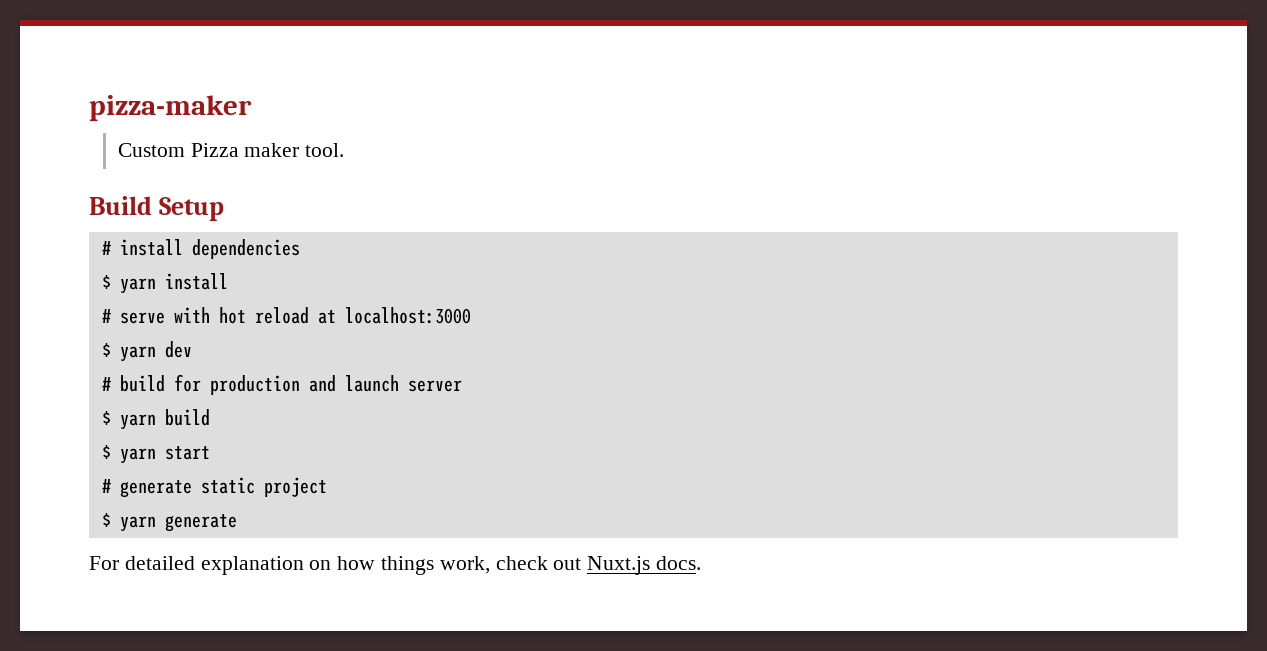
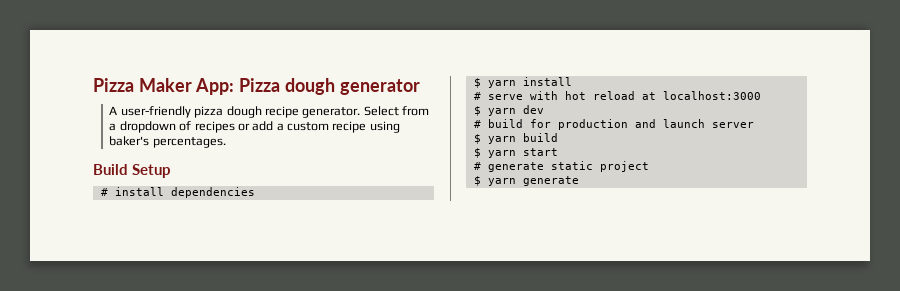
- pizza-maker
- Custom Pizza maker tool.
+ Pizza Maker App: Pizza dough generator
+ A user-friendly pizza dough recipe generator. Select from a dropdown of recipes or add a custom recipe using baker's percentages.
- For detailed explanation on how things work, check out Nuxt.js docs.

